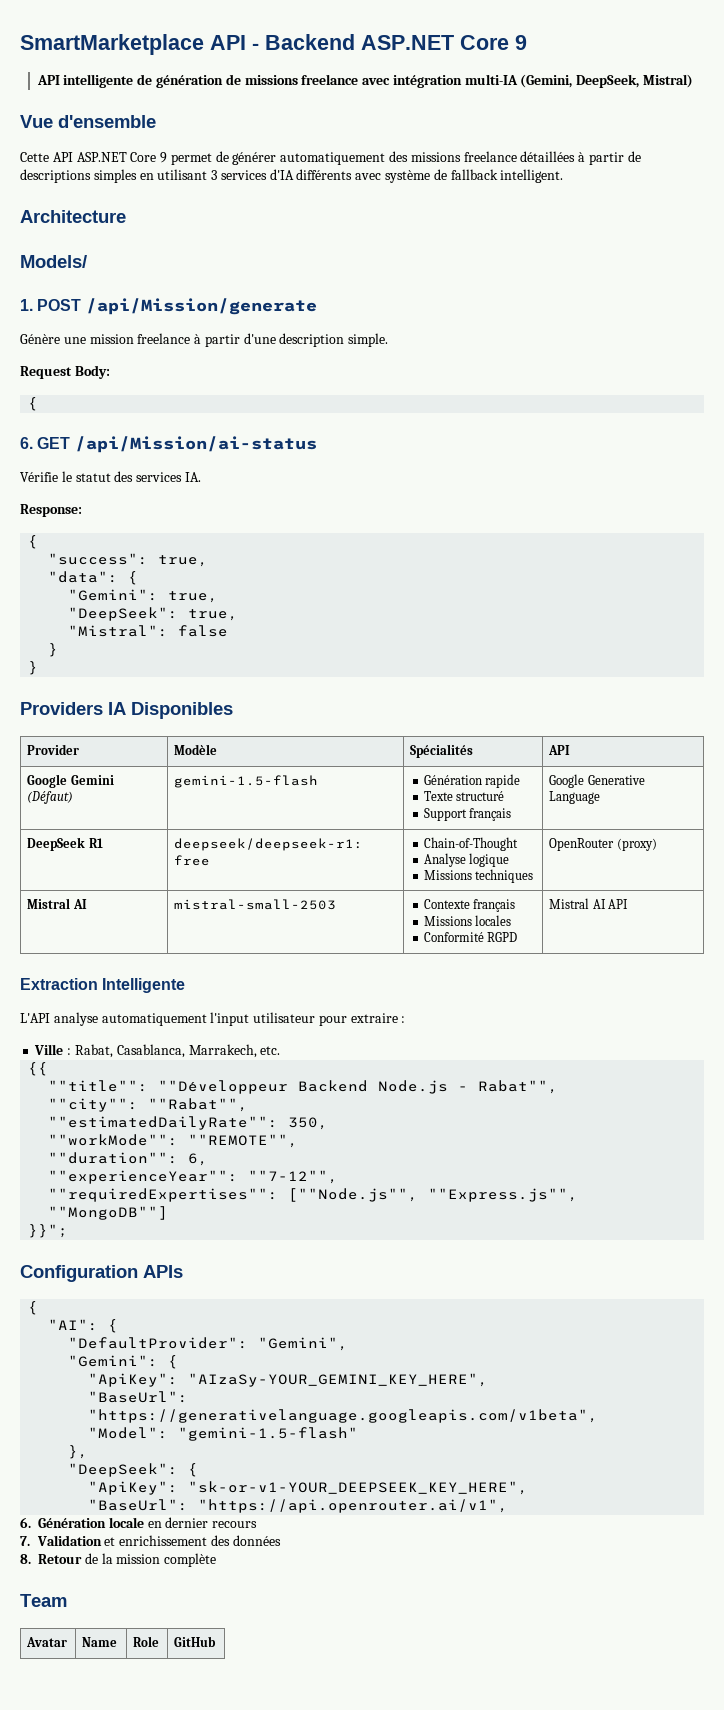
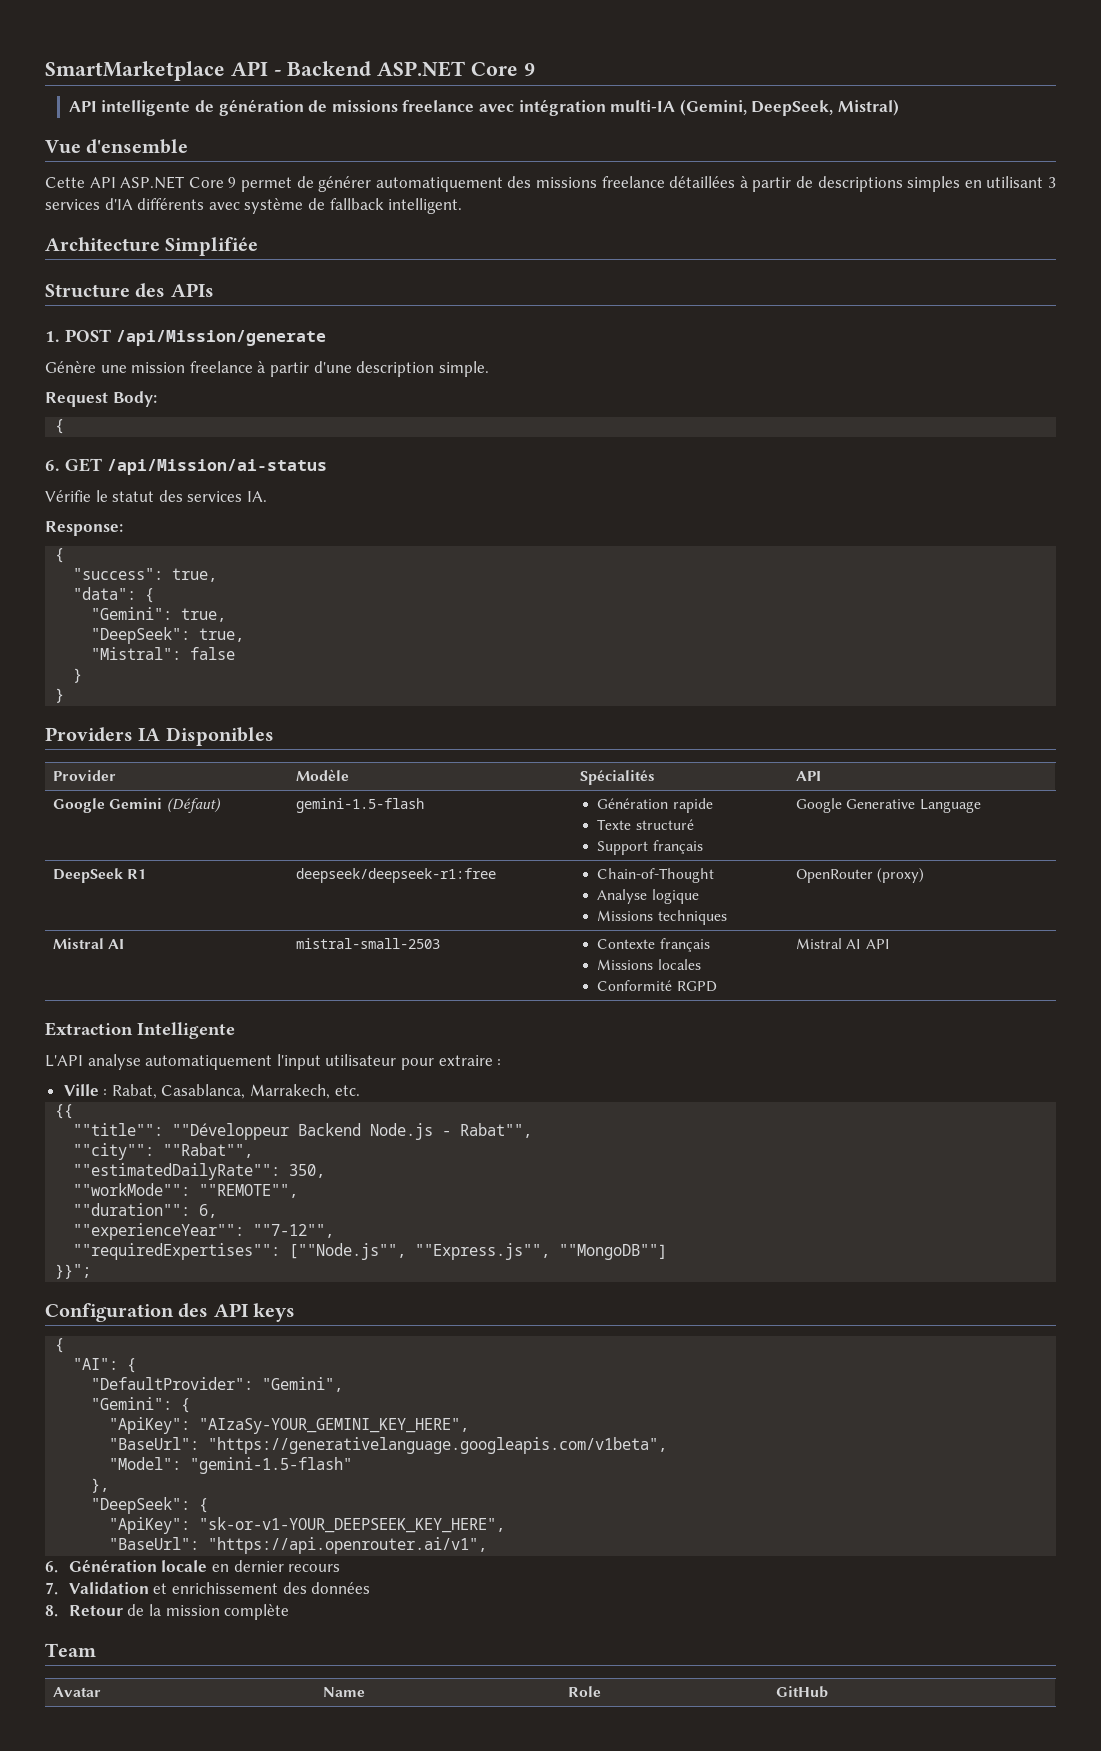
- Architecture
- Models/
+ Architecture Simplifiée
+ Structure des APIs
- Configuration APIs
+ Configuration des API keys

